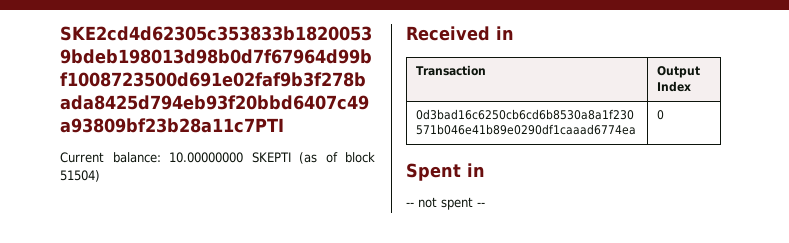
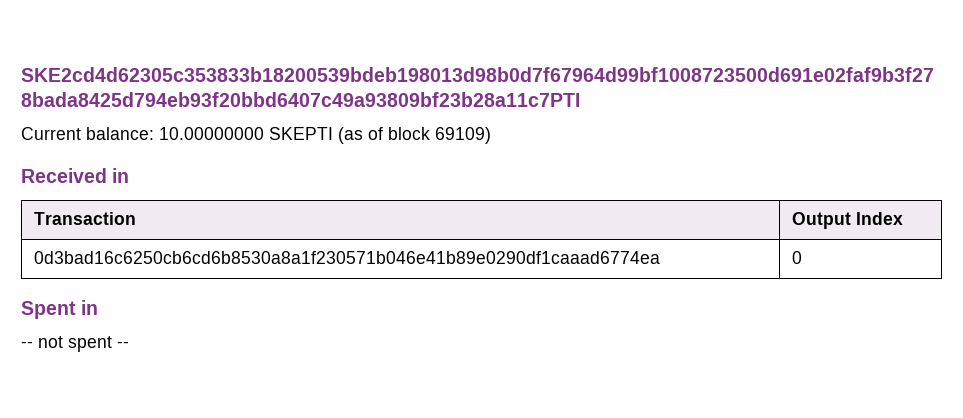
- Current balance: 10.00000000 SKEPTI (as of block 51504)
+ Current balance: 10.00000000 SKEPTI (as of block 69109)

